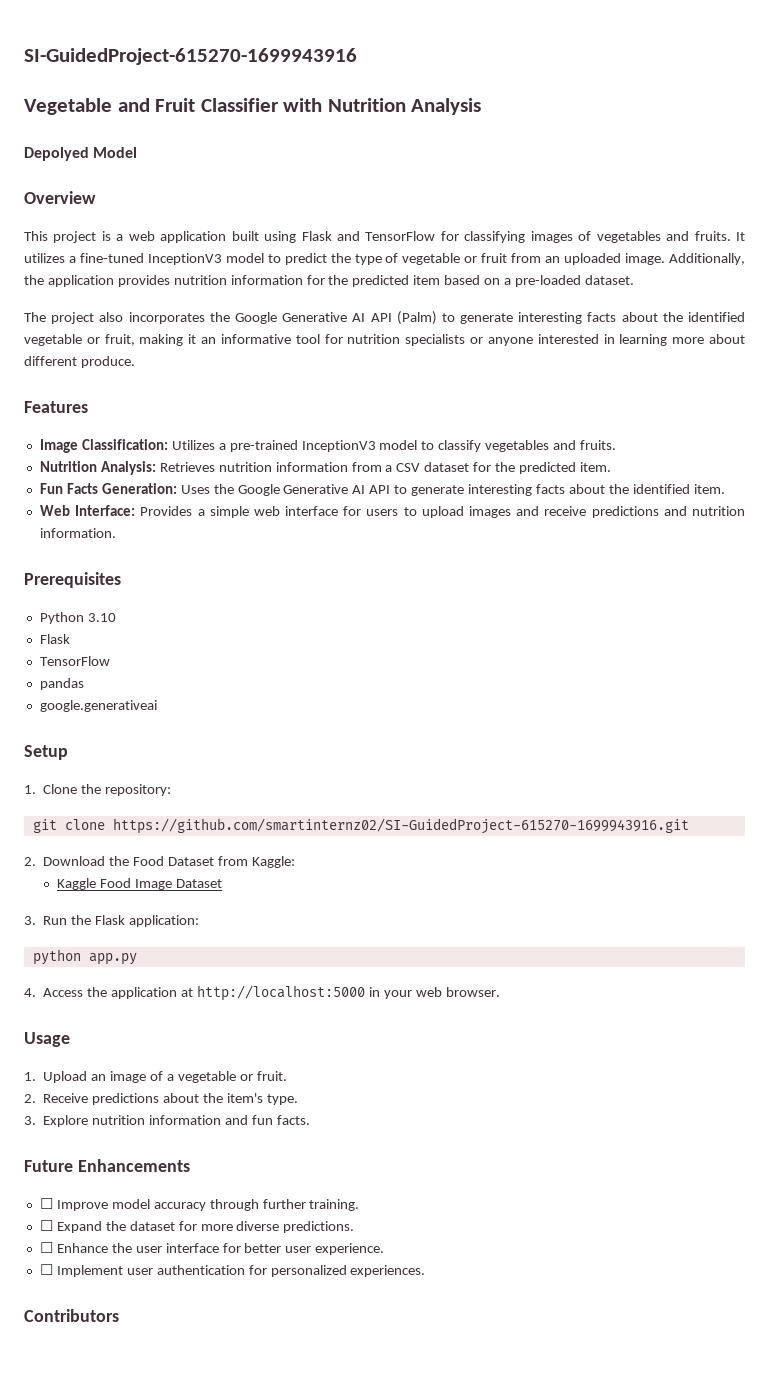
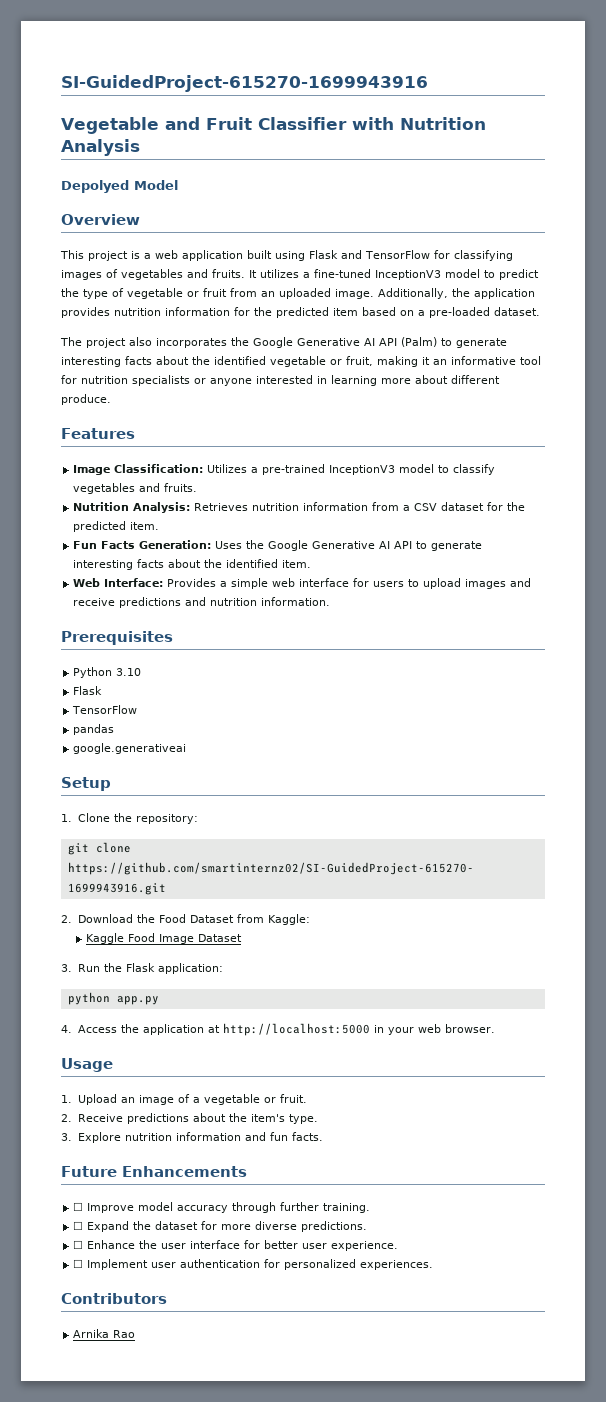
+ Arnika Rao

